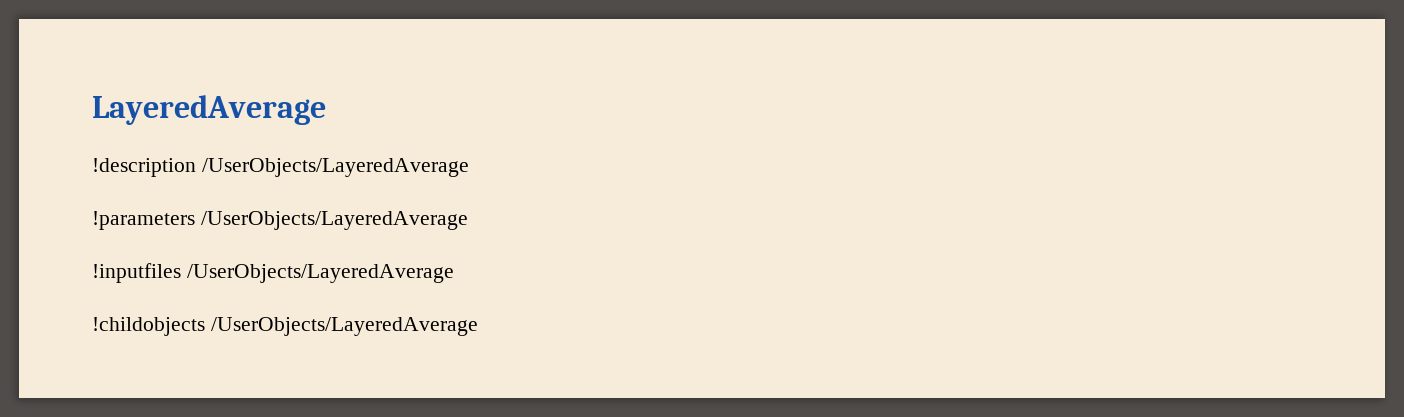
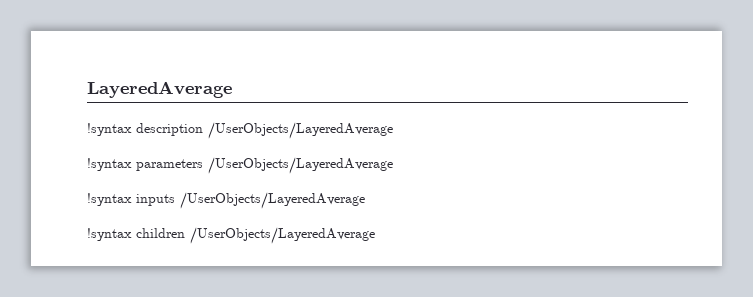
- !description /UserObjects/LayeredAverage
- !parameters /UserObjects/LayeredAverage
- !inputfiles /UserObjects/LayeredAverage
- !childobjects /UserObjects/LayeredAverage
+ !syntax description /UserObjects/LayeredAverage
+ !syntax parameters /UserObjects/LayeredAverage
+ !syntax inputs /UserObjects/LayeredAverage
+ !syntax children /UserObjects/LayeredAverage

